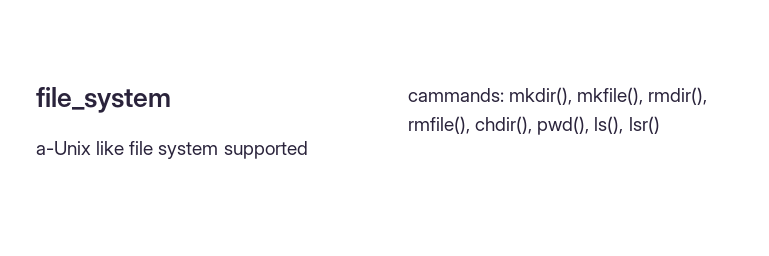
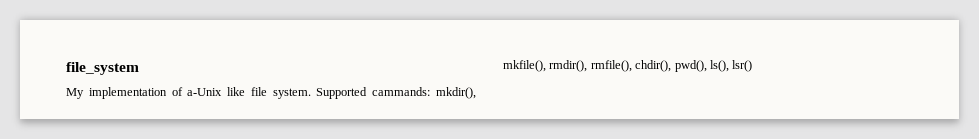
- a-Unix like file system supported cammands: mkdir(), mkfile(), rmdir(), rmfile(), chdir(), pwd(), ls(), lsr()
+ My implementation of a-Unix like file system. Supported cammands: mkdir(), mkfile(), rmdir(), rmfile(), chdir(), pwd(), ls(), lsr()

